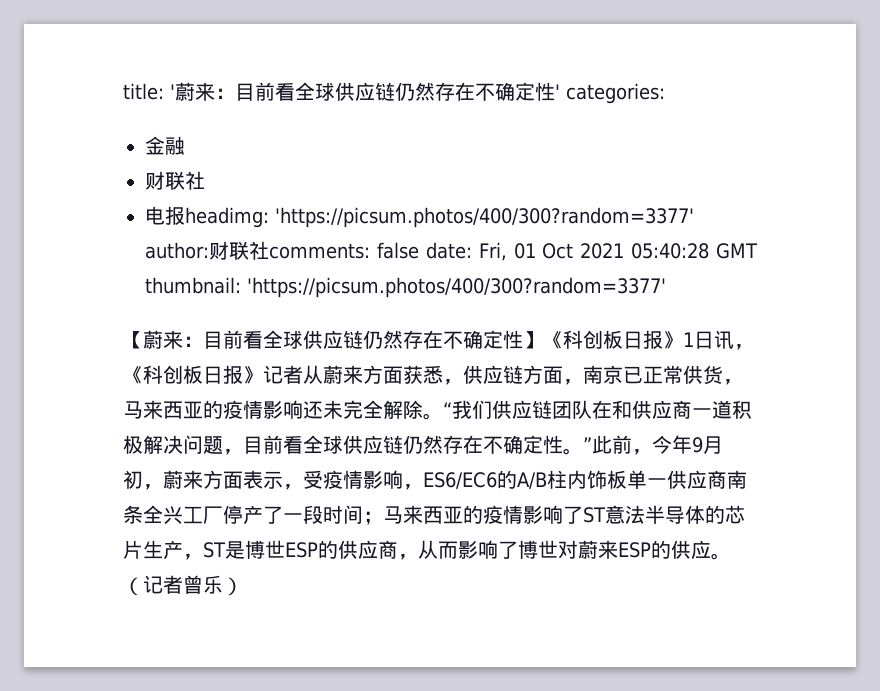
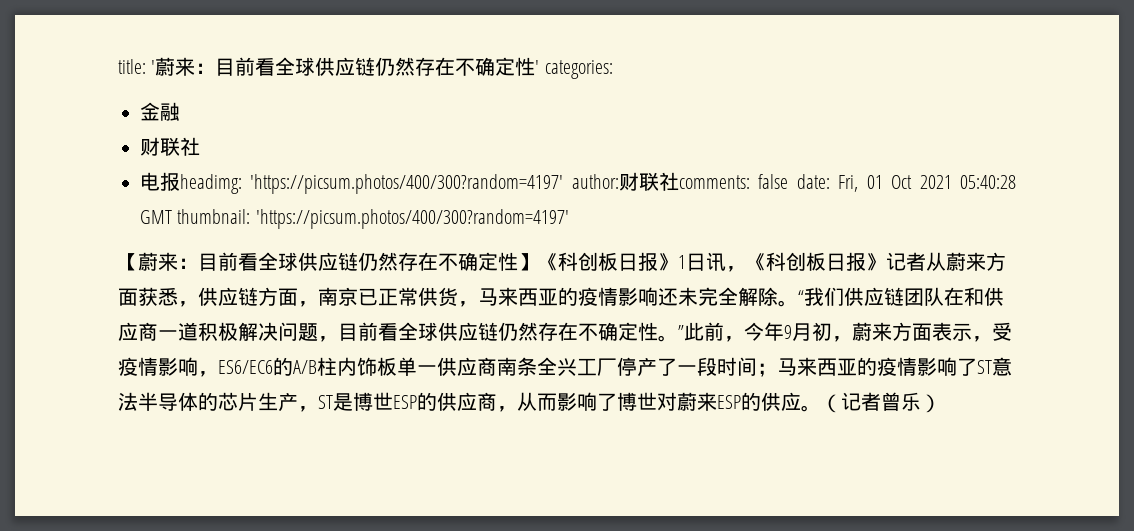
- 电报headimg: 'https://picsum.photos/400/300?random=3377' author:财联社comments: false date: Fri, 01 Oct 2021 05:40:28 GMT thumbnail: 'https://picsum.photos/400/300?random=3377'
+ 电报headimg: 'https://picsum.photos/400/300?random=4197' author:财联社comments: false date: Fri, 01 Oct 2021 05:40:28 GMT thumbnail: 'https://picsum.photos/400/300?random=4197'

